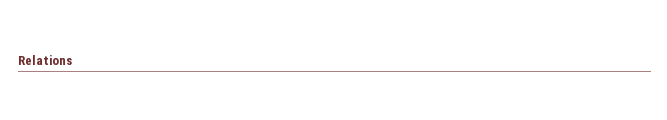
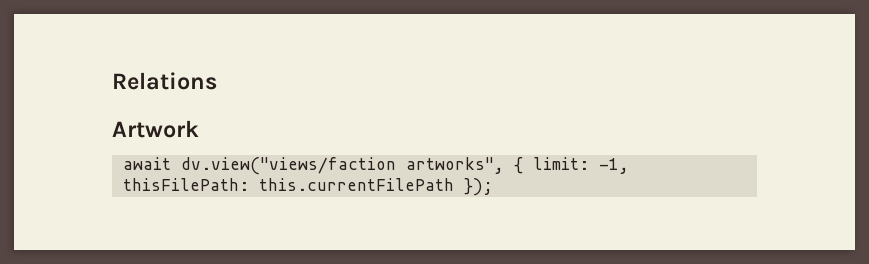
+ Artwork
+ await dv.view("views/faction artworks", { limit: -1, thisFilePath: this.currentFilePath });

